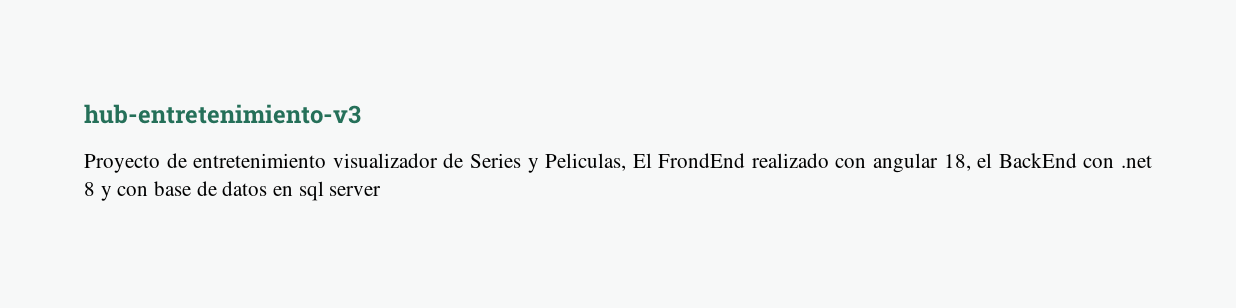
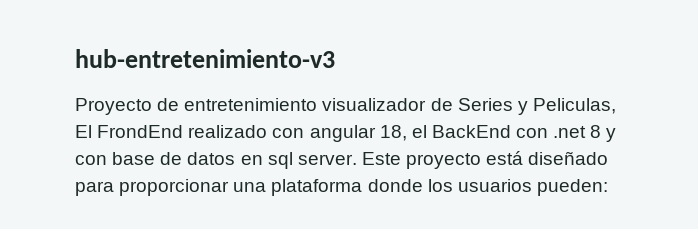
- Proyecto de entretenimiento visualizador de Series y Peliculas, El FrondEnd realizado con angular 18, el BackEnd con .net 8 y con base de datos en sql server
+ Proyecto de entretenimiento visualizador de Series y Peliculas, El FrondEnd realizado con angular 18, el BackEnd con .net 8 y con base de datos en sql server. Este proyecto está diseñado para proporcionar una plataforma donde los usuarios pueden:

